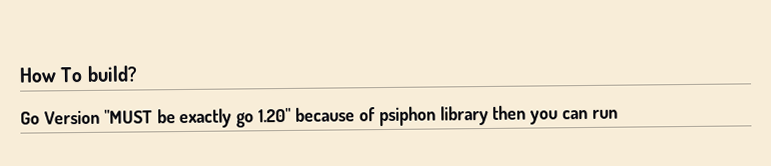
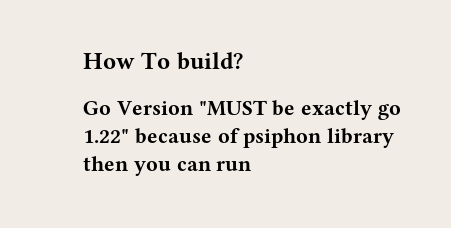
- Go Version "MUST be exactly go 1.20" because of psiphon library then you can run
+ Go Version "MUST be exactly go 1.22" because of psiphon library then you can run

